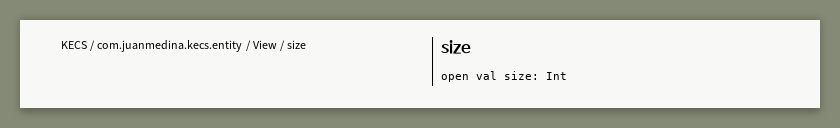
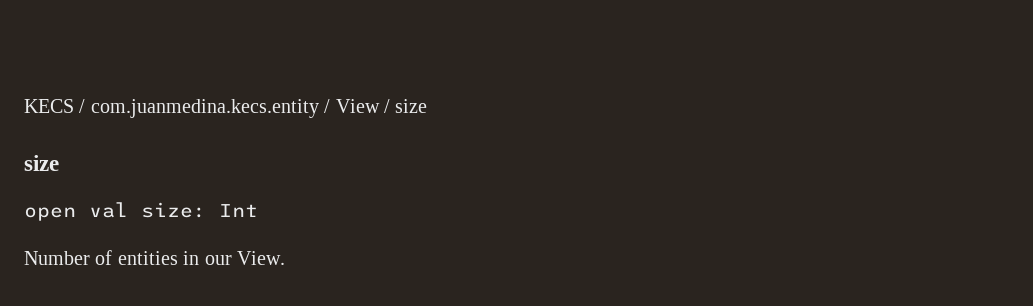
+ Number of entities in our View.

